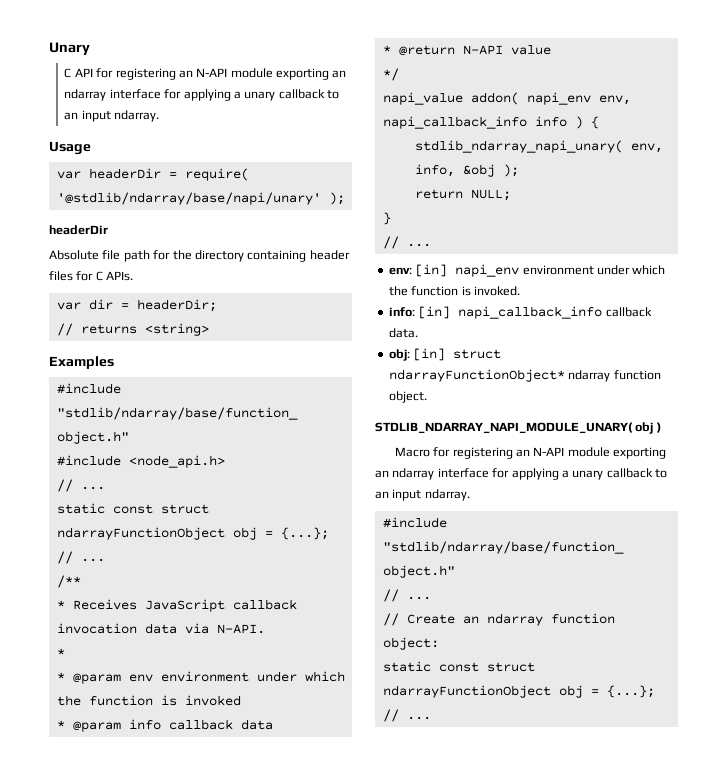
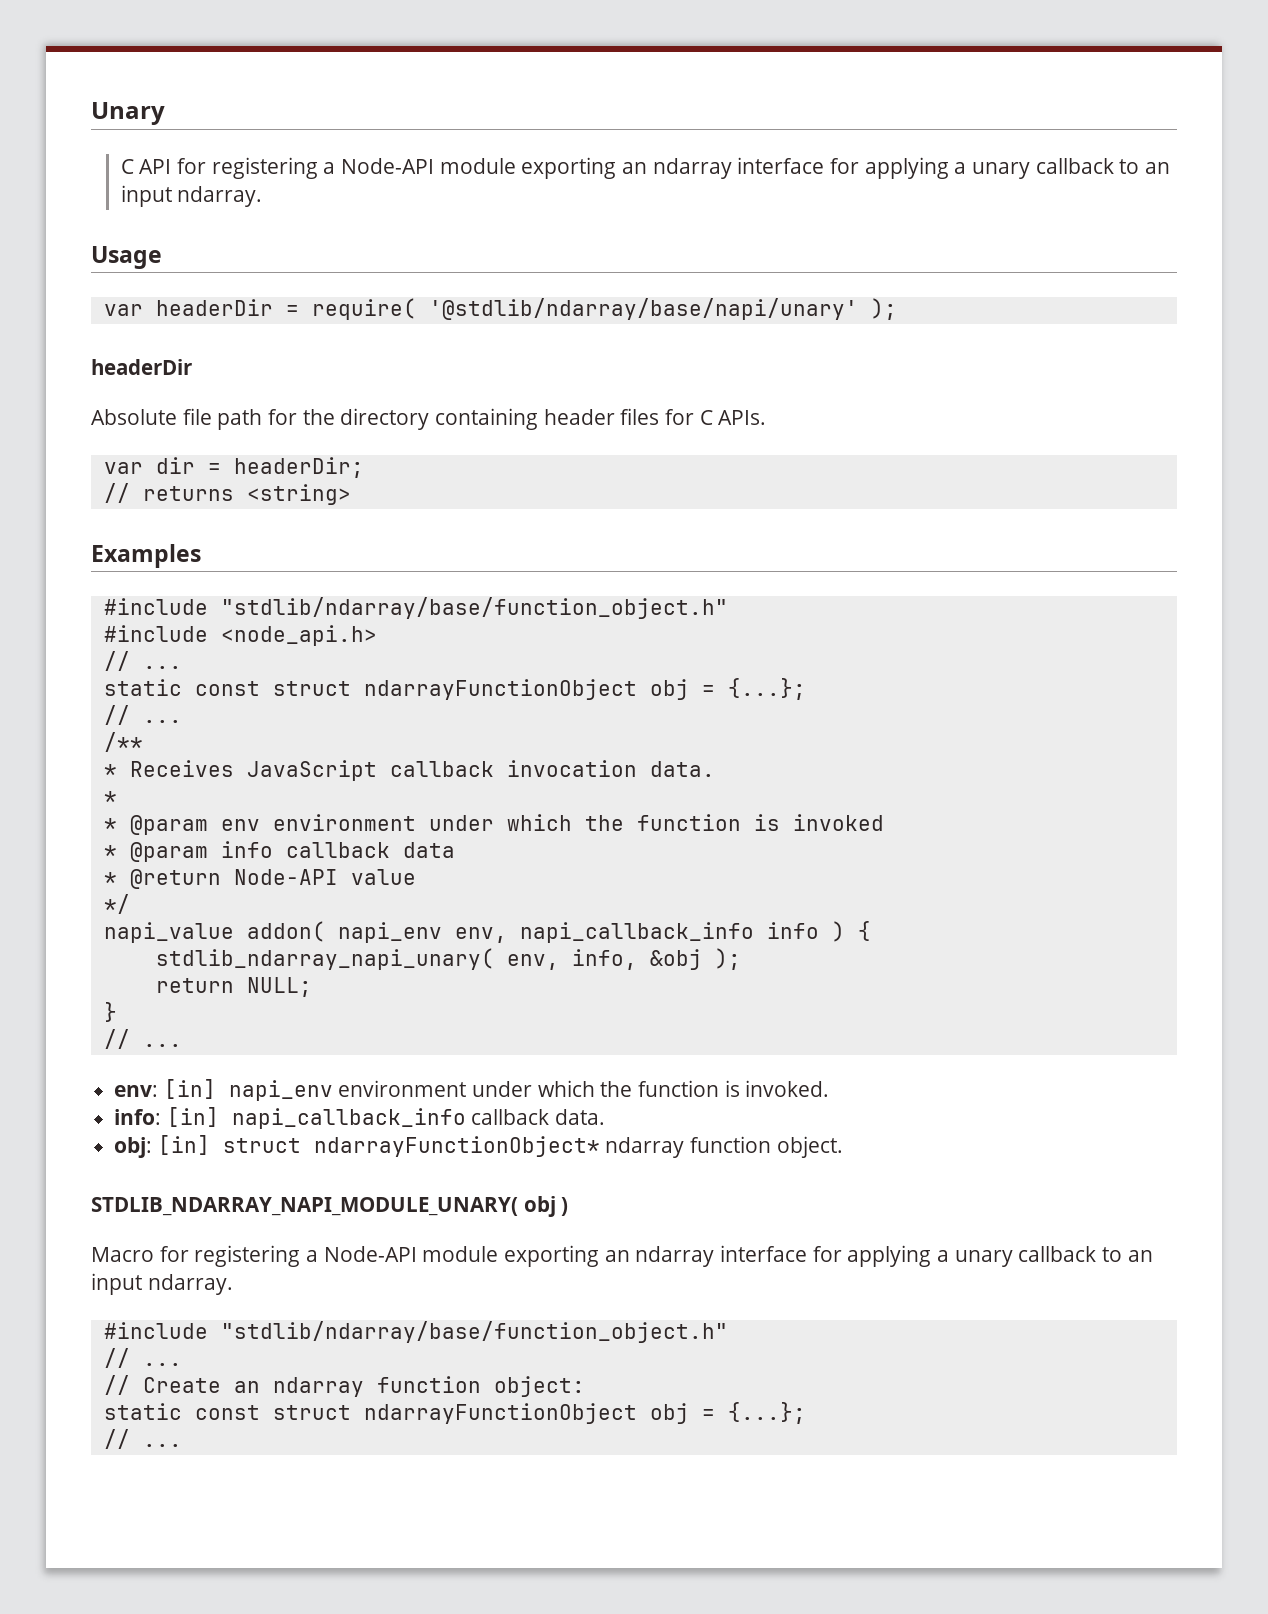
- C API for registering an N-API module exporting an ndarray interface for applying a unary callback to an input ndarray.
+ C API for registering a Node-API module exporting an ndarray interface for applying a unary callback to an input ndarray.
- * Receives JavaScript callback invocation data via N-API.
+ * Receives JavaScript callback invocation data.
- * @return N-API value
+ * @return Node-API value
- Macro for registering an N-API module exporting an ndarray interface for applying a unary callback to an input ndarray.
+ Macro for registering a Node-API module exporting an ndarray interface for applying a unary callback to an input ndarray.

